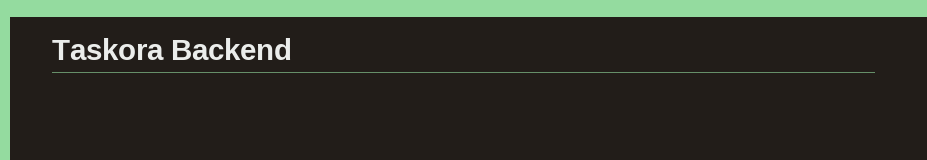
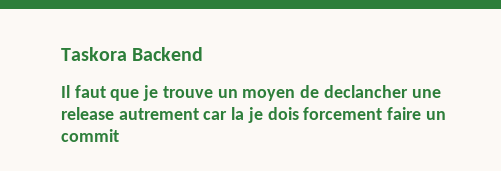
+ Il faut que je trouve un moyen de declancher une release autrement car la je dois forcement faire un commit

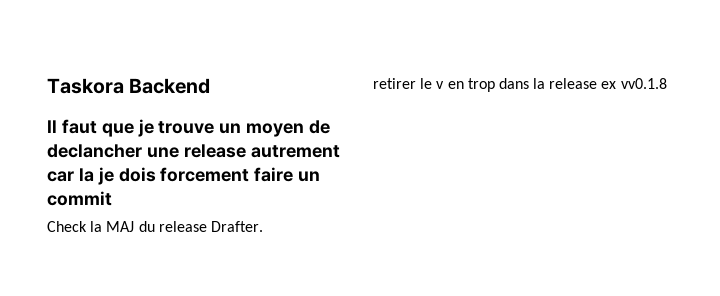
+ Check la MAJ du release Drafter.
+ retirer le v en trop dans la release ex vv0.1.8

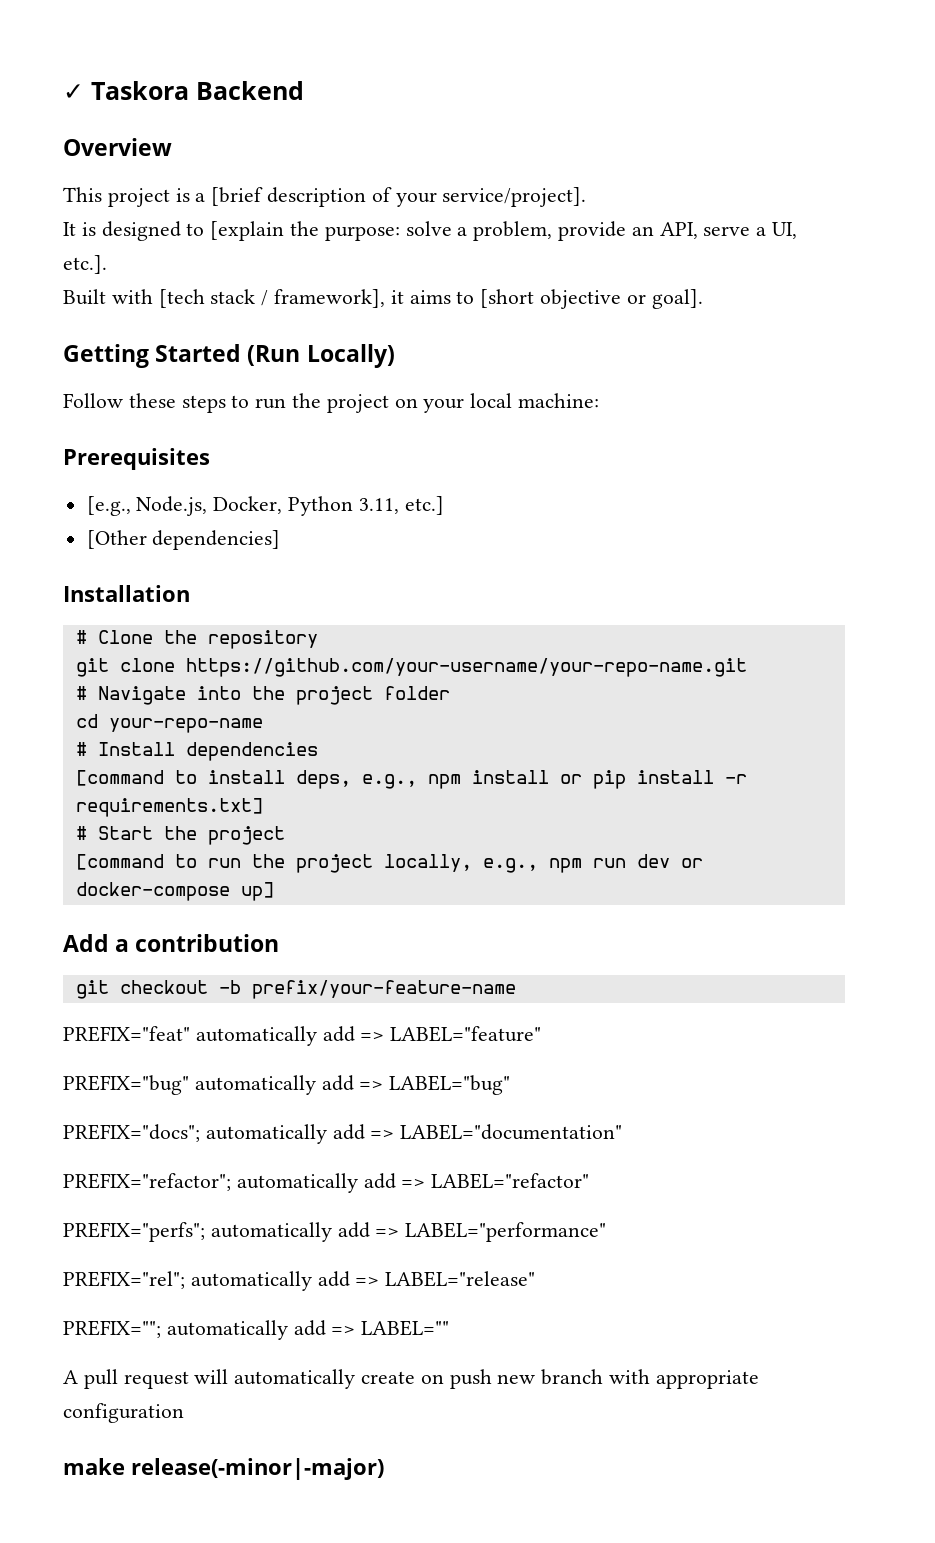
- Taskora Backend
+ ✓ Taskora Backend
- Il faut que je trouve un moyen de declancher une release autrement car la je dois forcement faire un commit
- Check la MAJ du release Drafter.
- retirer le v en trop dans la release ex vv0.1.8
+ Overview
+ This project is a [brief description of your service/project].
+ It is designed to [explain the purpose: solve a problem, provide an API, serve a UI, etc.].
+ Built with [tech stack / framework], it aims to [short objective or goal].
+ Getting Started (Run Locally)
+ Follow these steps to run the project on your local machine:
+ Prerequisites
+ [e.g., Node.js, Docker, Python 3.11, etc.]
+ [Other dependencies]
+ Installation
+ # Clone the repository
+ git clone https://github.com/your-username/your-repo-name.git
+ # Navigate into the project folder
+ cd your-repo-name
+ # Install dependencies
+ [command to install deps, e.g., npm install or pip install -r requirements.txt]
+ # Start the project
+ [command to run the project locally, e.g., npm run dev or docker-compose up]
+ Add a contribution
+ git checkout -b prefix/your-feature-name
+ PREFIX="feat" automatically add => LABEL="feature"
+ PREFIX="bug" automatically add => LABEL="bug"
+ PREFIX="docs"; automatically add => LABEL="documentation"
+ PREFIX="refactor"; automatically add => LABEL="refactor"
+ PREFIX="perfs"; automatically add => LABEL="performance"
+ PREFIX="rel"; automatically add => LABEL="release"
+ PREFIX=""; automatically add => LABEL=""
+ A pull request will automatically create on push new branch with appropriate configuration
+ make release(-minor|-major)

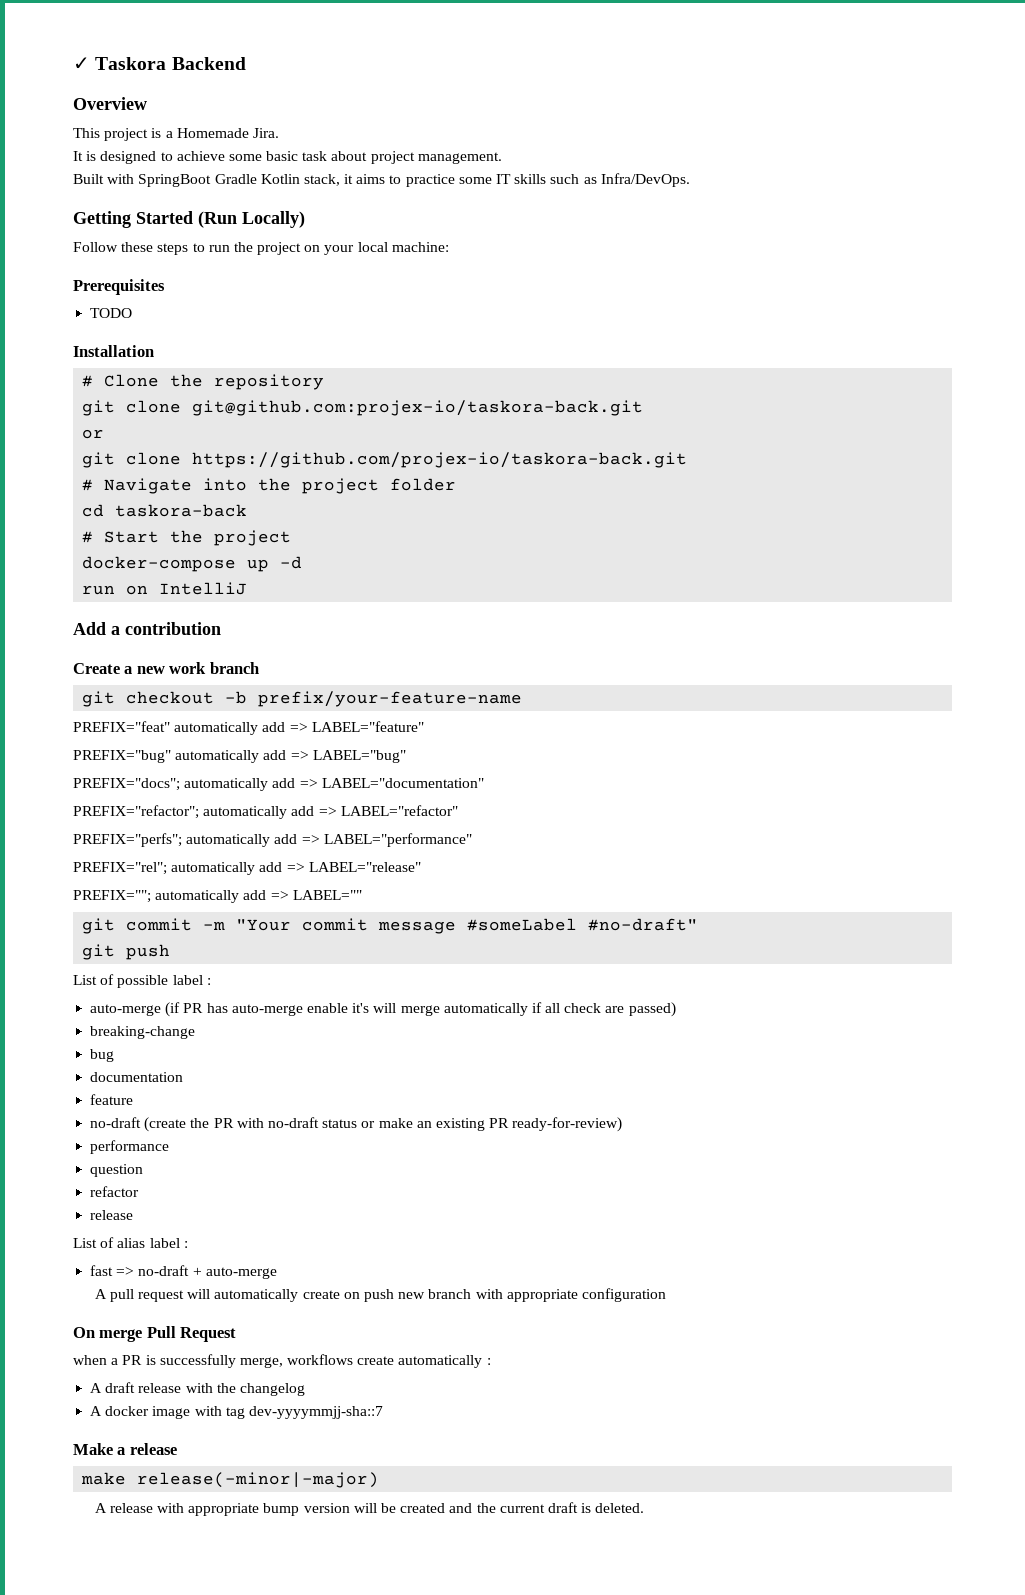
- This project is a [brief description of your service/project].
+ This project is a Homemade Jira.
- It is designed to [explain the purpose: solve a problem, provide an API, serve a UI, etc.].
- Built with [tech stack / framework], it aims to [short objective or goal].
+ It is designed to achieve some basic task about project management.
+ Built with SpringBoot Gradle Kotlin stack, it aims to practice some IT skills such as Infra/DevOps.
- [e.g., Node.js, Docker, Python 3.11, etc.]
- [Other dependencies]
+ TODO
- git clone https://github.com/your-username/your-repo-name.git
+ git clone git@github.com:projex-io/taskora-back.git
+ or
+ git clone https://github.com/projex-io/taskora-back.git
- cd your-repo-name
- # Install dependencies
- [command to install deps, e.g., npm install or pip install -r requirements.txt]
+ cd taskora-back
  # Start the project
- [command to run the project locally, e.g., npm run dev or docker-compose up]
+ docker-compose up -d
+ run on IntelliJ
  Add a contribution
+ Create a new work branch
+ git commit -m "Your commit message #someLabel #no-draft"
+ git push
+ List of possible label :
+ auto-merge (if PR has auto-merge enable it's will merge automatically if all check are passed)
+ breaking-change
+ bug
+ documentation
+ feature
+ no-draft (create the PR with no-draft status or make an existing PR ready-for-review)
+ performance
+ question
+ refactor
+ release
+ List of alias label :
+ fast => no-draft + auto-merge
+ On merge Pull Request
+ when a PR is successfully merge, workflows create automatically :
+ A draft release with the changelog
+ A docker image with tag dev-yyyymmjj-sha::7
+ Make a release
  make release(-minor|-major)
+ A release with appropriate bump version will be created and the current draft is deleted.

